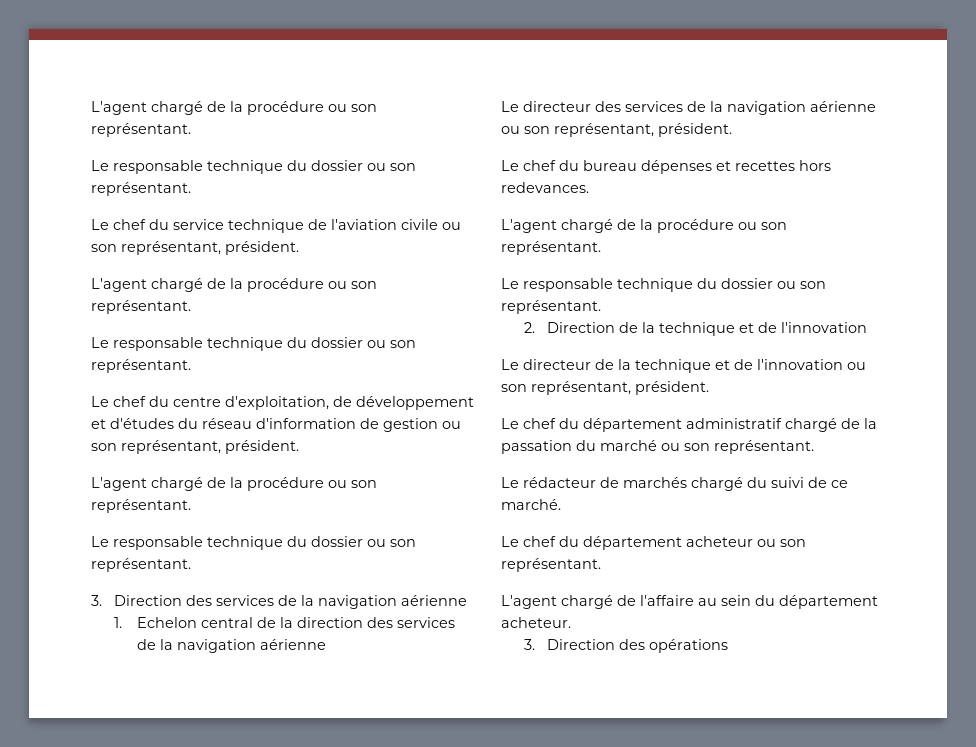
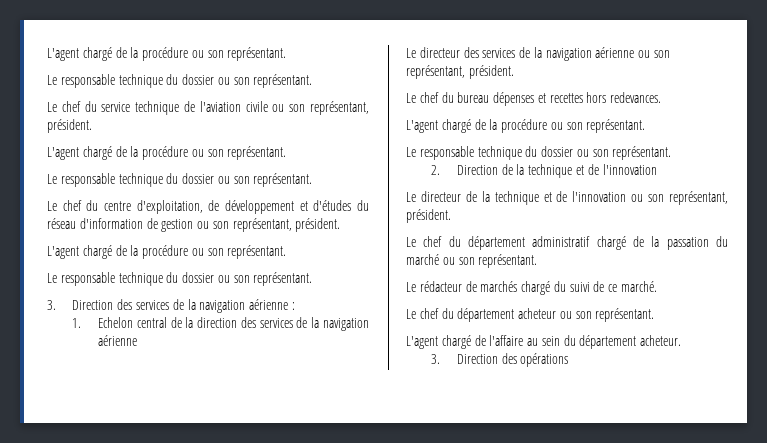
- 3. Direction des services de la navigation aérienne
+ 3. Direction des services de la navigation aérienne :

